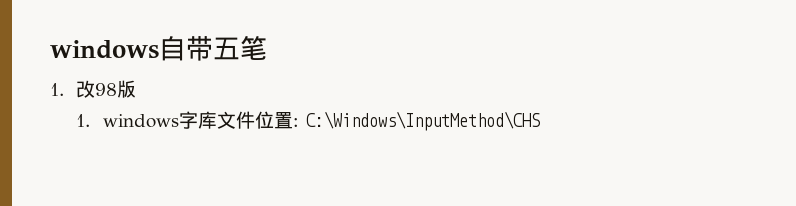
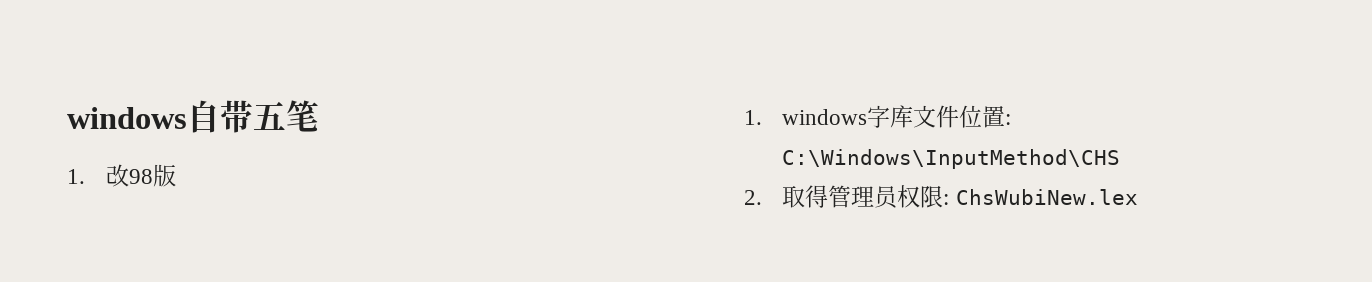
+ 2.取得管理员权限: ChsWubiNew.lex

